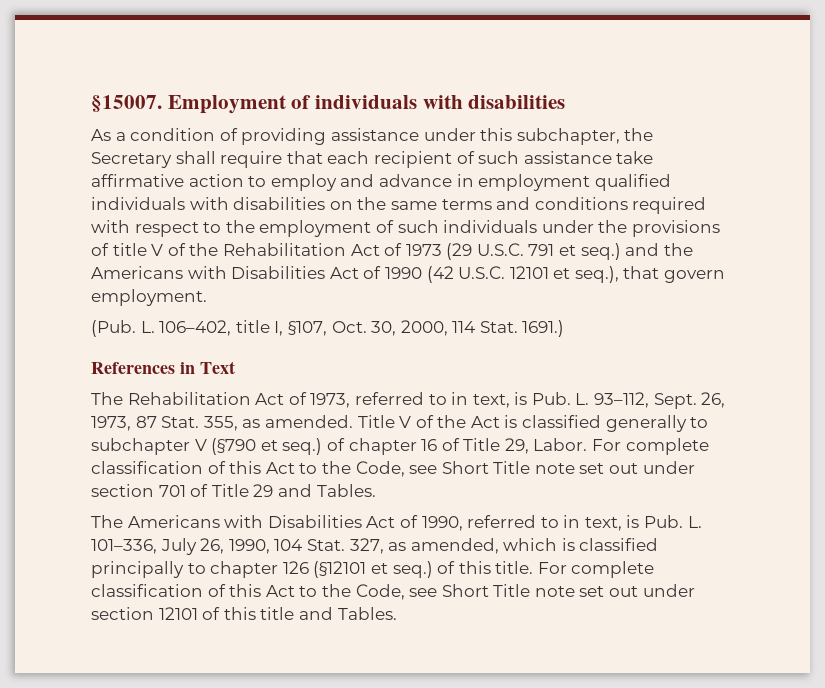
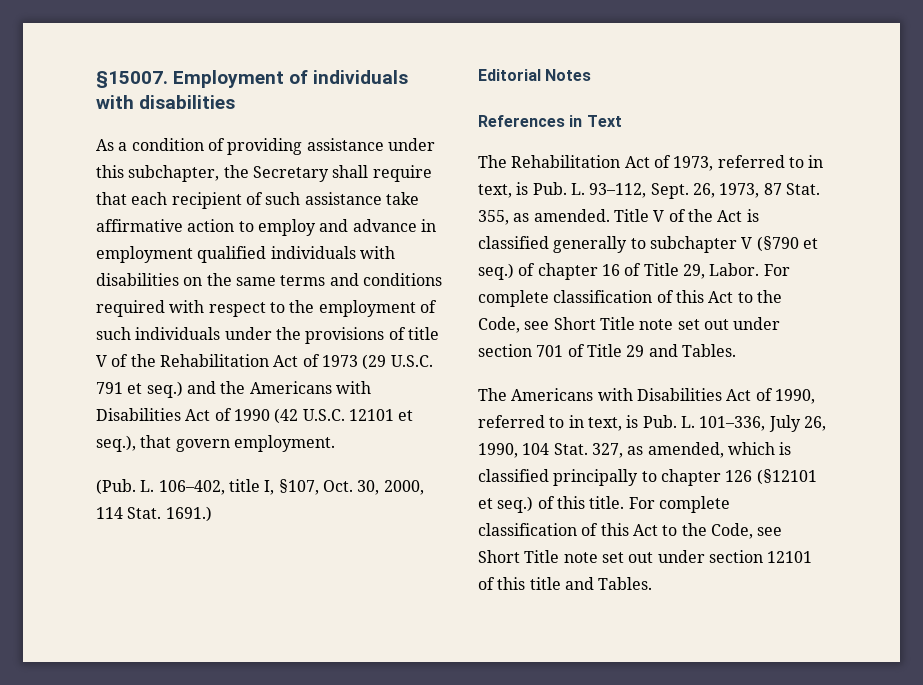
+ Editorial Notes

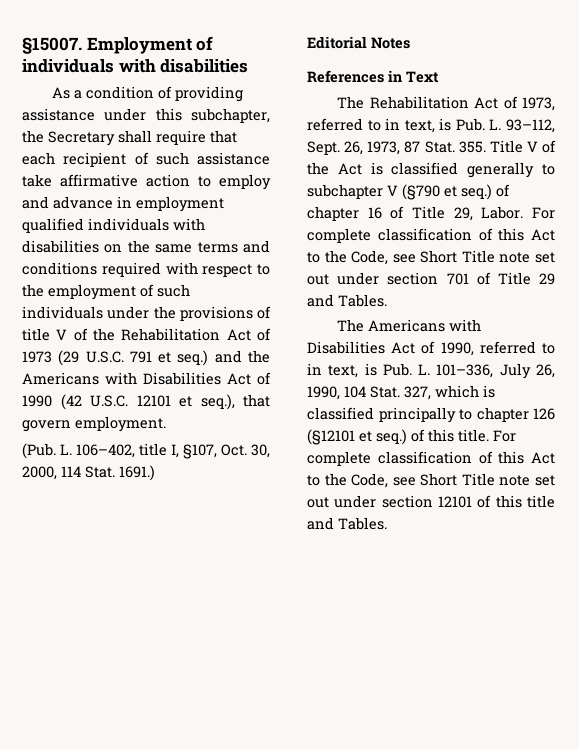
- 355, as amended. Title V of the Act is classified generally to subchapter V (§790 et seq.) of chapter 16 of Title 29, Labor.
+ 355. Title V of the Act is classified generally to subchapter V (§790 et seq.) of chapter 16 of Title 29, Labor.
- 327, as amended, which is classified principally to chapter 126 (§12101 et seq.) of this title.
+ 327, which is classified principally to chapter 126 (§12101 et seq.) of this title.

